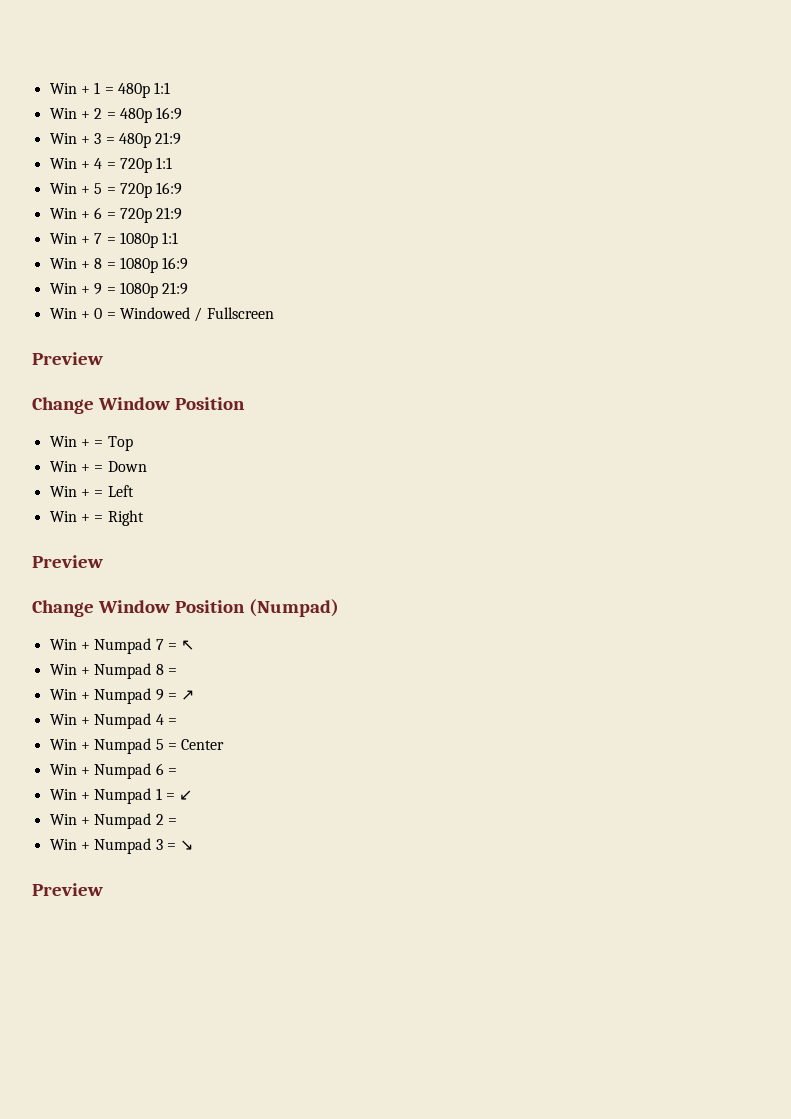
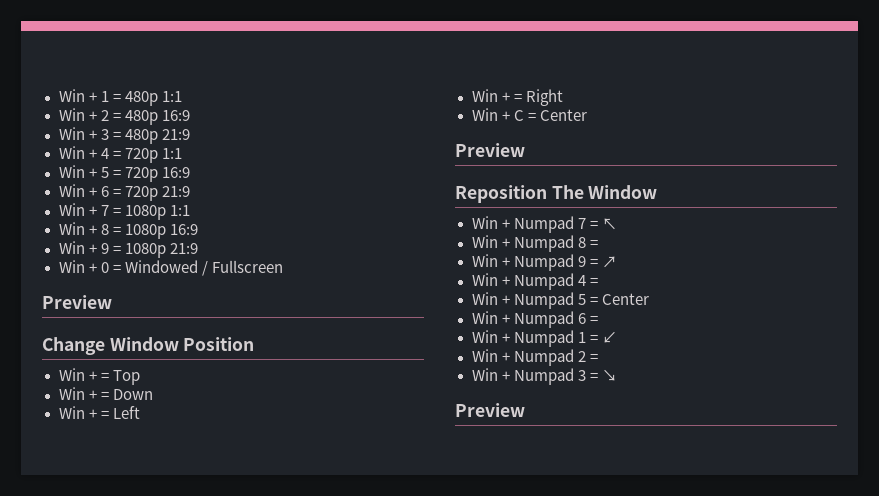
  Win + = Right
+ Win + C = Center
  Preview
- Change Window Position (Numpad)
+ Reposition The Window

